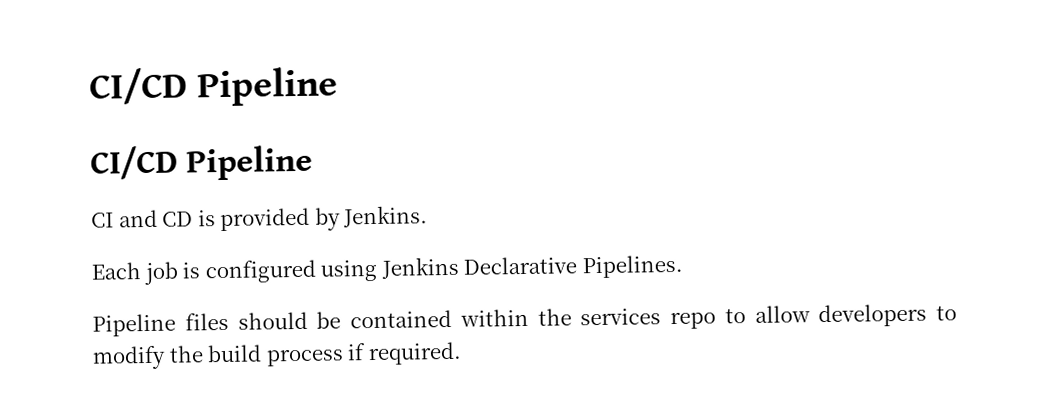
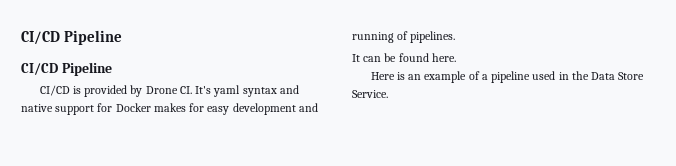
- CI and CD is provided by Jenkins.
- Each job is configured using Jenkins Declarative Pipelines.
- Pipeline files should be contained within the services repo to allow developers to modify the build process if required.
+ CI/CD is provided by Drone CI. It's yaml syntax and native support for Docker makes for easy development and running of pipelines.
+ It can be found here.
+ Here is an example of a pipeline used in the Data Store Service.

